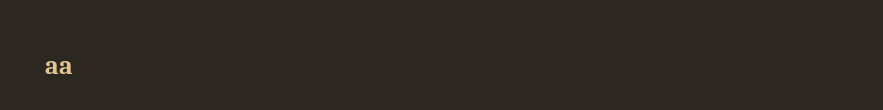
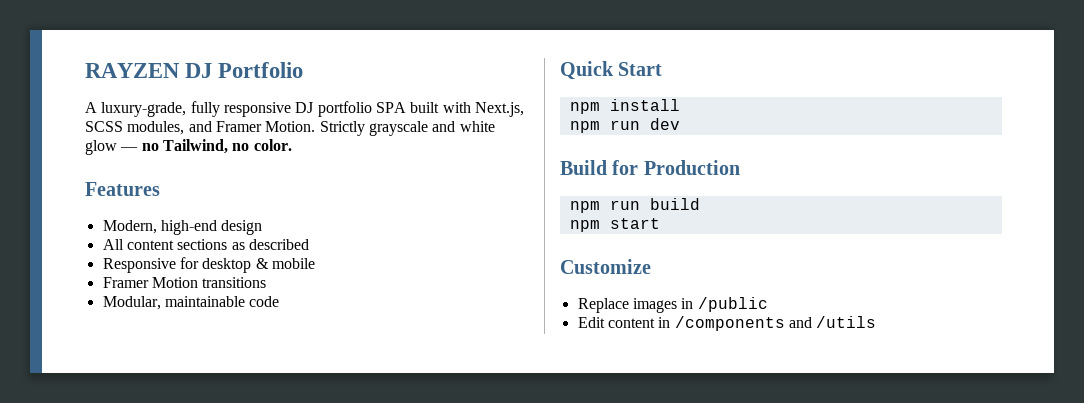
- aa
+ RAYZEN DJ Portfolio
+ A luxury-grade, fully responsive DJ portfolio SPA built with Next.js, SCSS modules, and Framer Motion. Strictly grayscale and white glow — no Tailwind, no color.
+ Features
+ Modern, high-end design
+ All content sections as described
+ Responsive for desktop & mobile
+ Framer Motion transitions
+ Modular, maintainable code
+ Quick Start
+ npm install
+ npm run dev
+ Build for Production
+ npm run build
+ npm start
+ Customize
+ Replace images in /public
+ Edit content in /components and /utils

